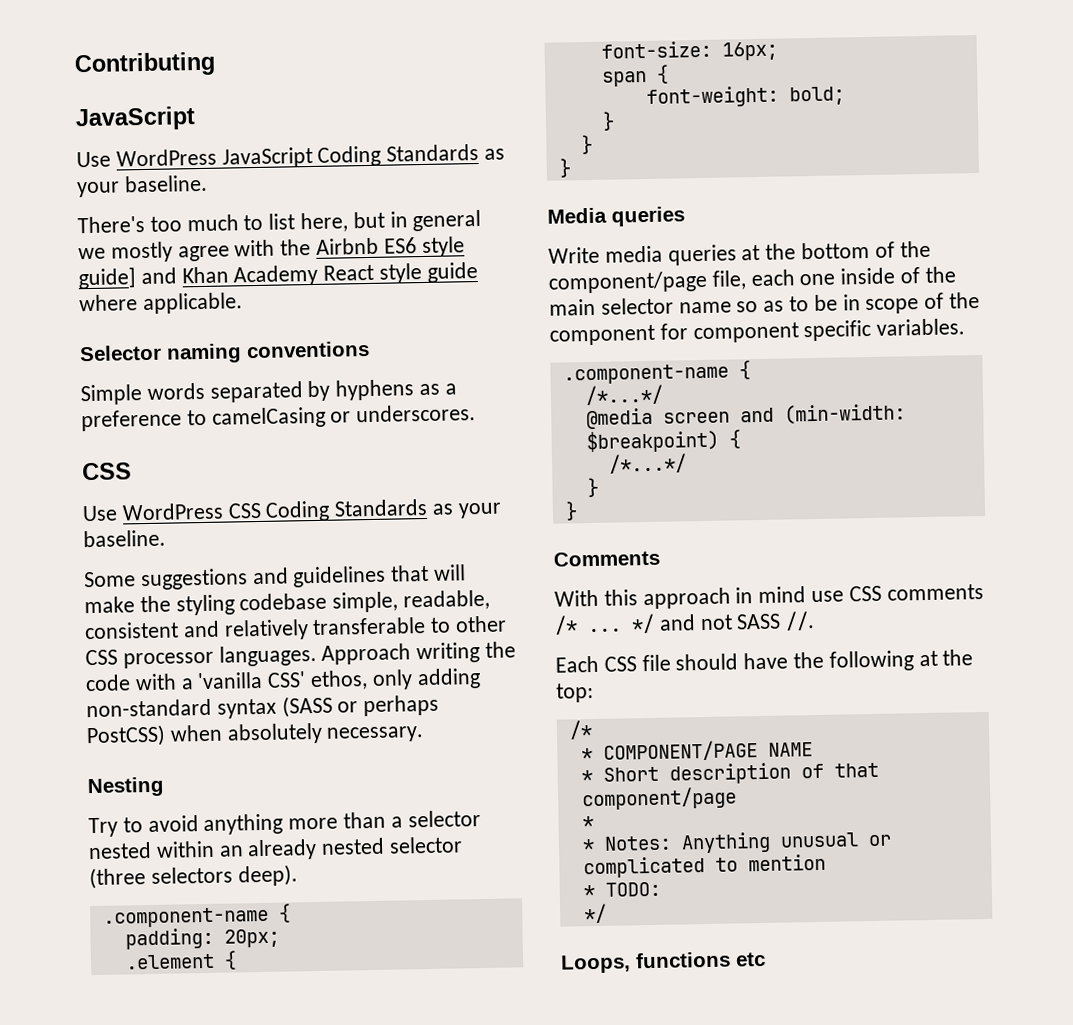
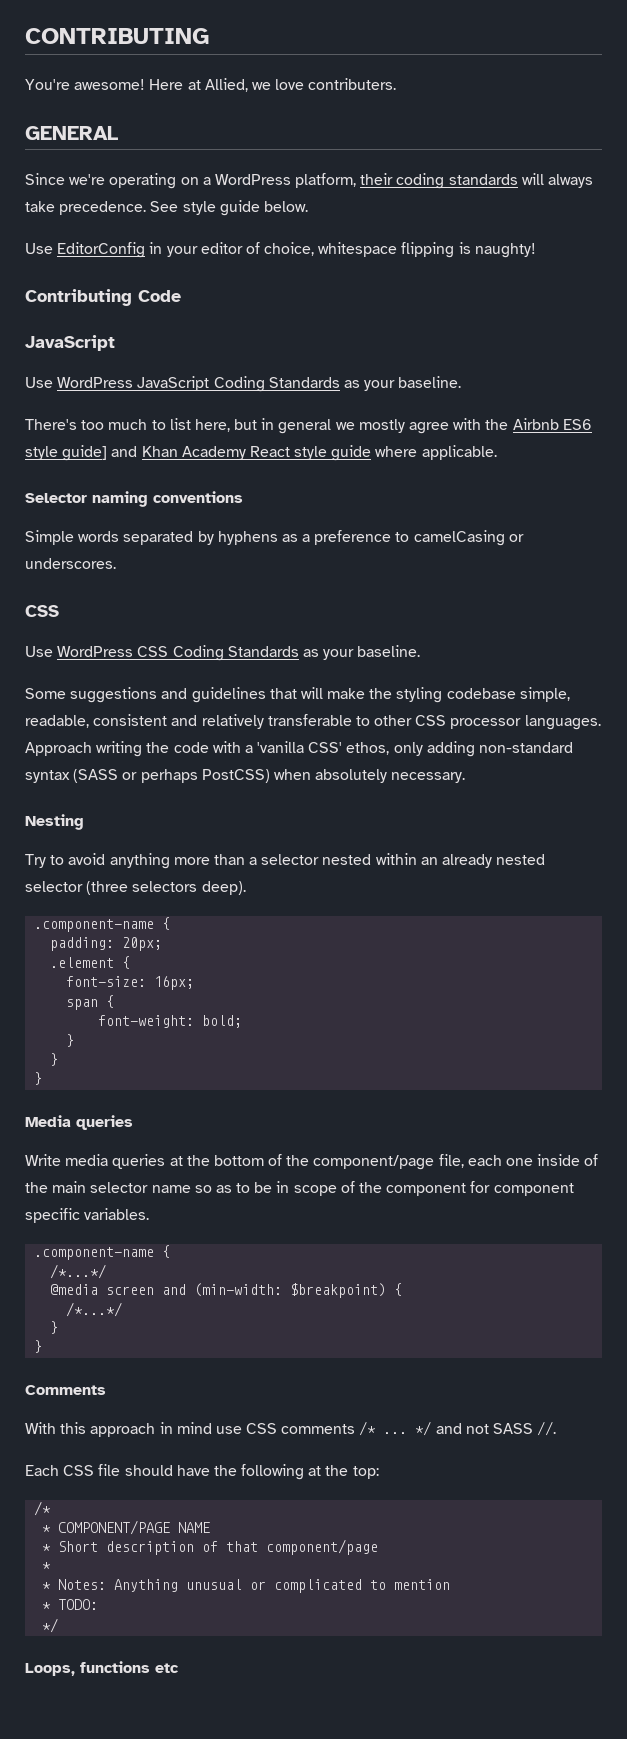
+ CONTRIBUTING
+ You're awesome! Here at Allied, we love contributers.
+ GENERAL
+ Since we're operating on a WordPress platform, their coding standards will always take precedence. See style guide below.
+ Use EditorConfig in your editor of choice, whitespace flipping is naughty!
- Contributing
+ Contributing Code

